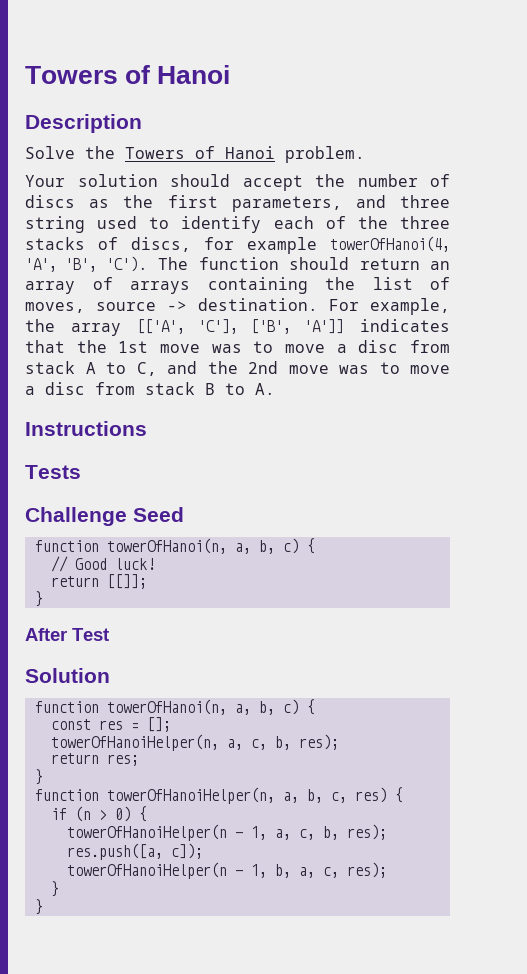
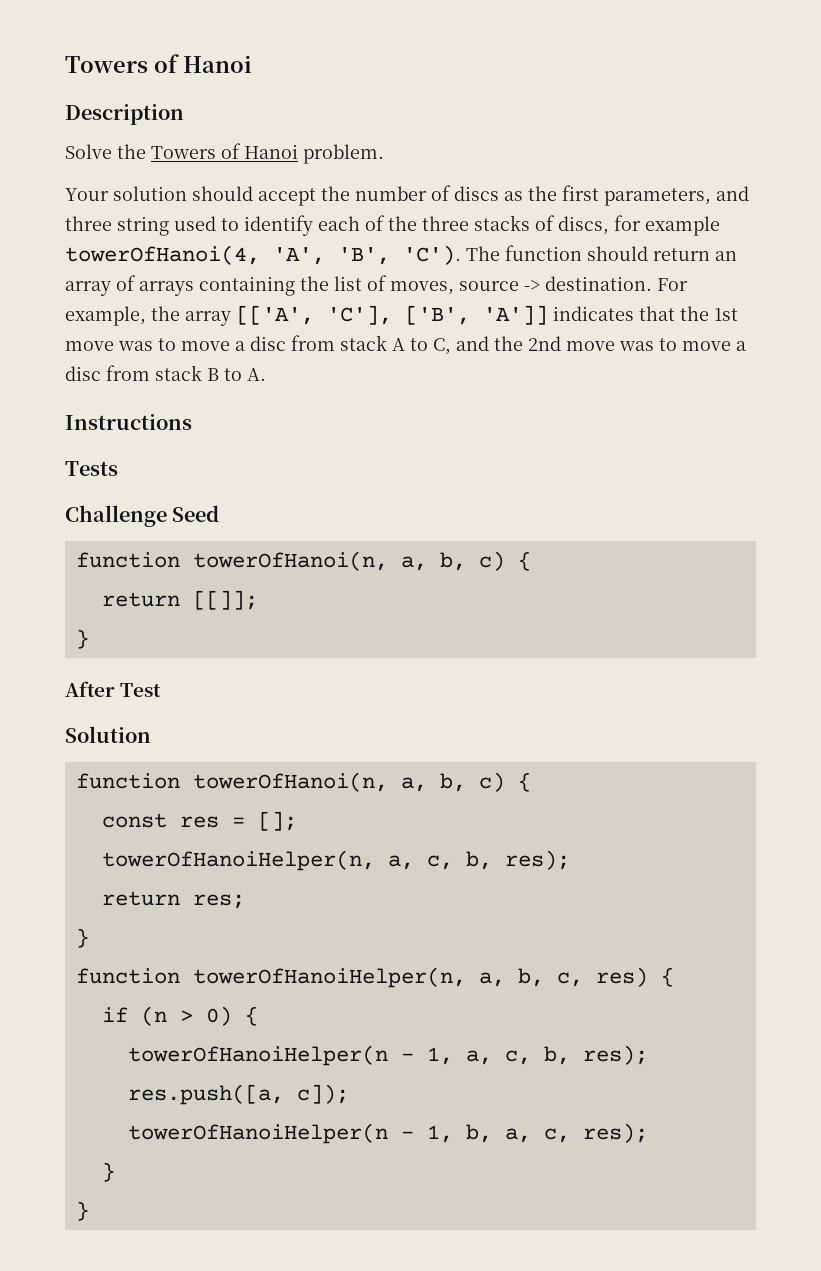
- // Good luck!

